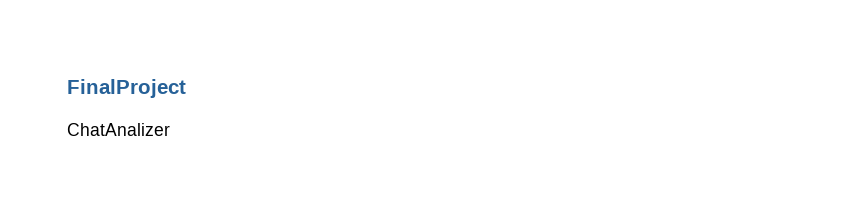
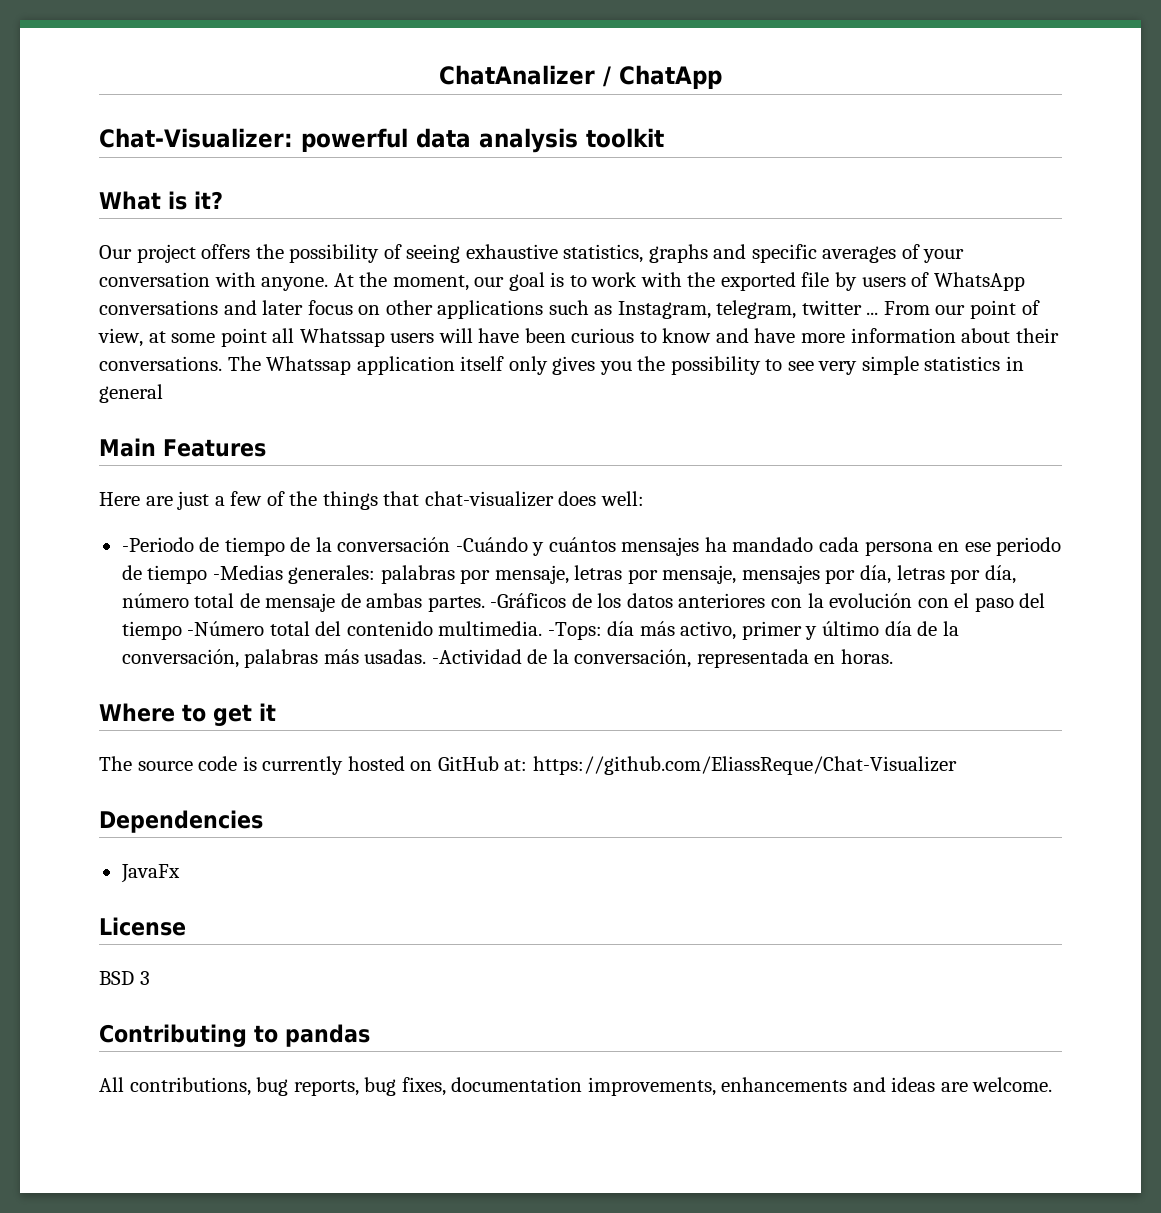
- FinalProject
- ChatAnalizer
+ ChatAnalizer / ChatApp
+ Chat-Visualizer: powerful data analysis toolkit
+ What is it?
+ Our project offers the possibility of seeing exhaustive statistics, graphs and specific averages of your conversation with anyone. At the moment, our goal is to work with the exported file by users of WhatsApp conversations and later focus on other applications such as Instagram, telegram, twitter ... From our point of view, at some point all Whatssap users will have been curious to know and have more information about their conversations. The Whatssap application itself only gives you the possibility to see very simple statistics in general
+ Main Features
+ Here are just a few of the things that chat-visualizer does well:
+ -Periodo de tiempo de la conversación -Cuándo y cuántos mensajes ha mandado cada persona en ese periodo de tiempo -Medias generales: palabras por mensaje, letras por mensaje, mensajes por día, letras por día, número total de mensaje de ambas partes. -Gráficos de los datos anteriores con la evolución con el paso del tiempo -Número total del contenido multimedia. -Tops: día más activo, primer y último día de la conversación, palabras más usadas. -Actividad de la conversación, representada en horas.
+ Where to get it
+ The source code is currently hosted on GitHub at: https://github.com/EliassReque/Chat-Visualizer
+ Dependencies
+ JavaFx
+ License
+ BSD 3
+ Contributing to pandas
+ All contributions, bug reports, bug fixes, documentation improvements, enhancements and ideas are welcome.

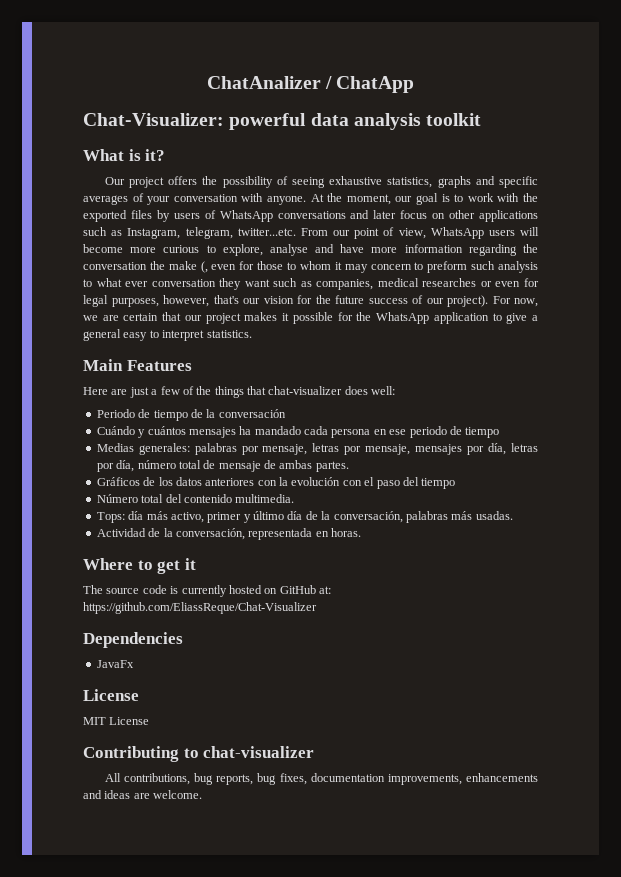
- At the moment, our goal is to work with the exported file by users of WhatsApp conversations and later focus on other applications such as Instagram, telegram, twitter ... From our point of view, at some point all Whatssap users will have been curious to know and have more information about their conversations. The Whatssap application itself only gives you the possibility to see very simple statistics in general
+ At the moment, our goal is to work with the exported files by users of WhatsApp conversations and later focus on other applications such as Instagram, telegram, twitter...etc. From our point of view, WhatsApp users will become more curious to explore, analyse and have more information regarding the conversation the make (, even for those to whom it may concern to preform such analysis to what ever conversation they want such as companies, medical researches or even for legal purposes, however, that's our vision for the future success of our project). For now, we are certain that our project makes it possible for the WhatsApp application to give a general easy to interpret statistics.
- -Periodo de tiempo de la conversación -Cuándo y cuántos mensajes ha mandado cada persona en ese periodo de tiempo -Medias generales:
+ Periodo de tiempo de la conversación
+ Cuándo y cuántos mensajes ha mandado cada persona en ese periodo de tiempo
+ Medias generales:
- palabras por mensaje, letras por mensaje, mensajes por día, letras por día, número total de mensaje de ambas partes. -Gráficos de los datos anteriores con la evolución con el paso del tiempo -Número total del contenido multimedia. -Tops:
+ palabras por mensaje, letras por mensaje, mensajes por día, letras por día, número total de mensaje de ambas partes.
+ Gráficos de los datos anteriores con la evolución con el paso del tiempo
+ Número total del contenido multimedia.
+ Tops:
- día más activo, primer y último día de la conversación, palabras más usadas. -Actividad de la conversación, representada en horas.
+ día más activo, primer y último día de la conversación, palabras más usadas.
+ Actividad de la conversación, representada en horas.
- BSD 3
+ MIT License
- Contributing to pandas
+ Contributing to chat-visualizer

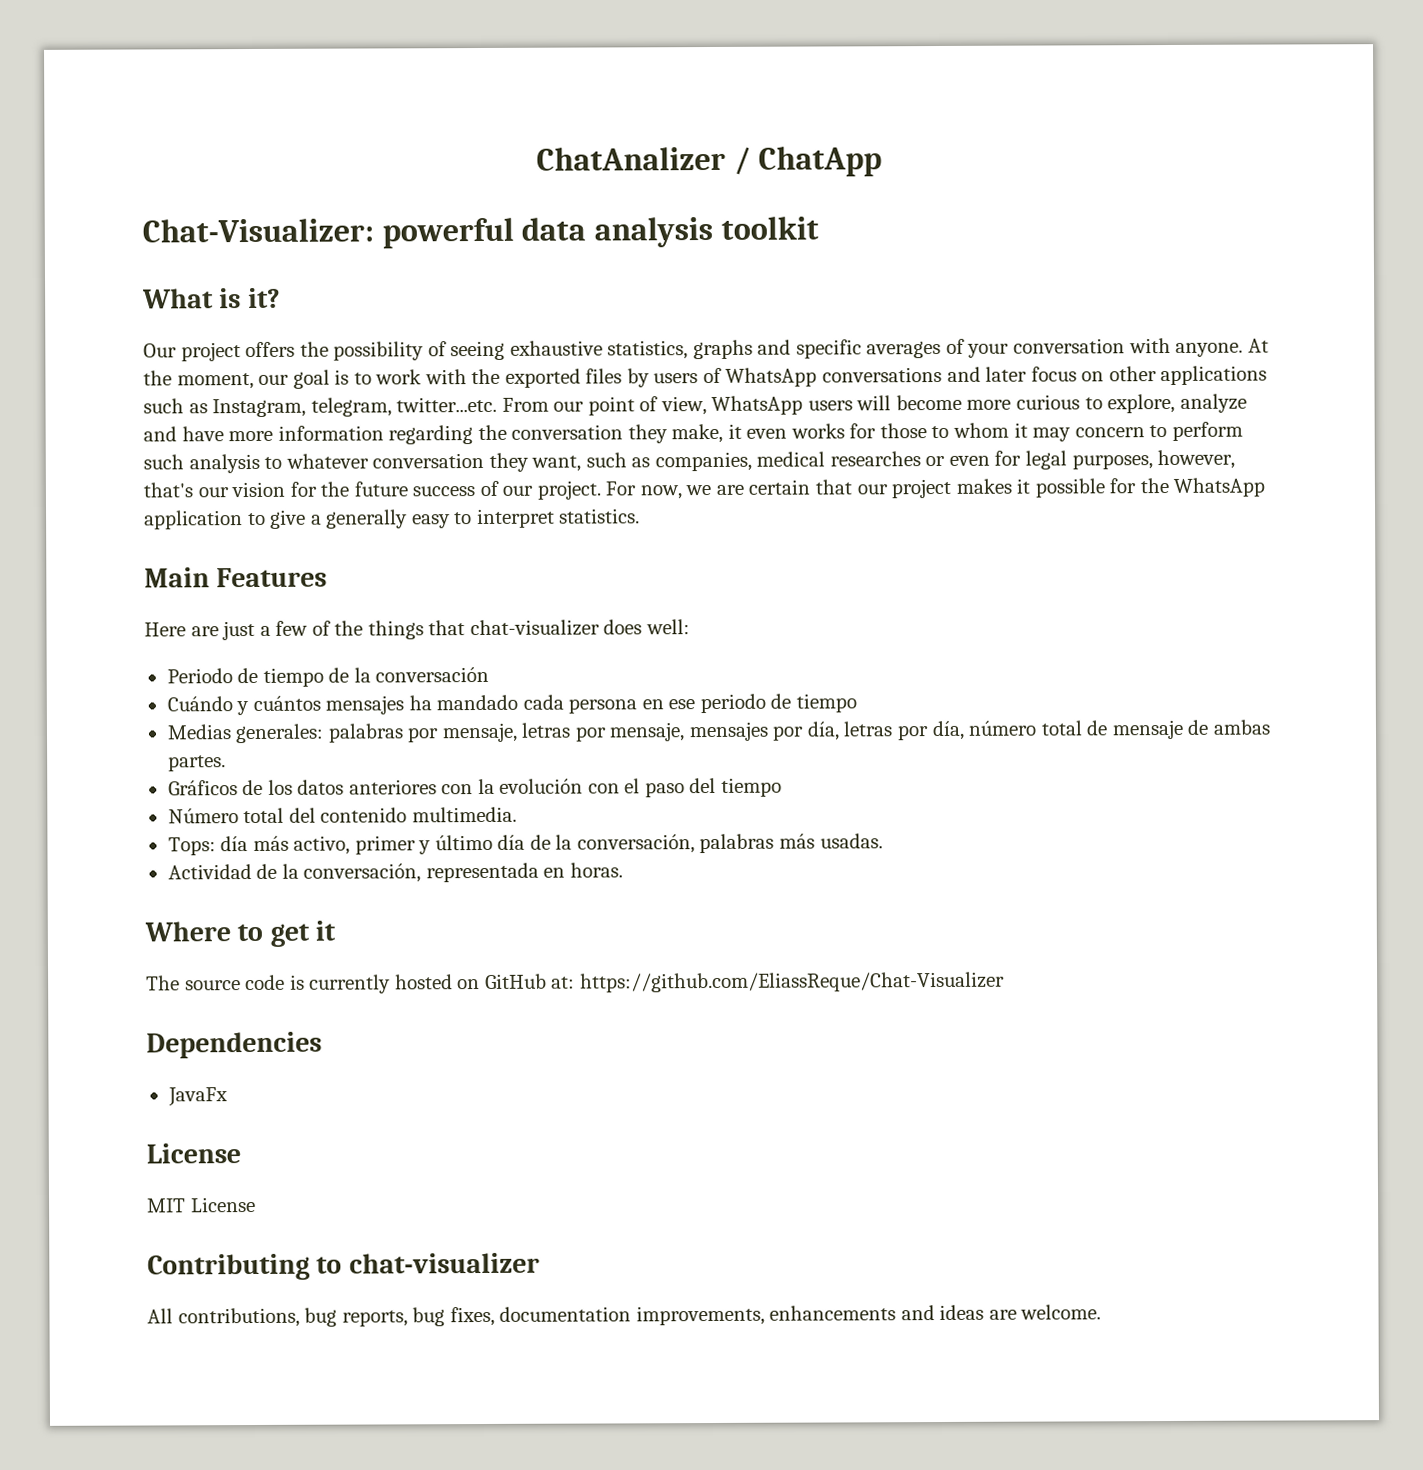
- At the moment, our goal is to work with the exported files by users of WhatsApp conversations and later focus on other applications such as Instagram, telegram, twitter...etc. From our point of view, WhatsApp users will become more curious to explore, analyse and have more information regarding the conversation the make (, even for those to whom it may concern to preform such analysis to what ever conversation they want such as companies, medical researches or even for legal purposes, however, that's our vision for the future success of our project).
+ At the moment, our goal is to work with the exported files by users of WhatsApp conversations and later focus on other applications such as Instagram, telegram, twitter...etc. From our point of view, WhatsApp users will become more curious to explore, analyze and have more information regarding the conversation they make, it even works for those to whom it may concern to perform such analysis to whatever conversation they want, such as companies, medical researches or even for legal purposes, however, that's our vision for the future success of our project.
- For now, we are certain that our project makes it possible for the WhatsApp application to give a general easy to interpret statistics.
+ For now, we are certain that our project makes it possible for the WhatsApp application to give a generally easy to interpret statistics.

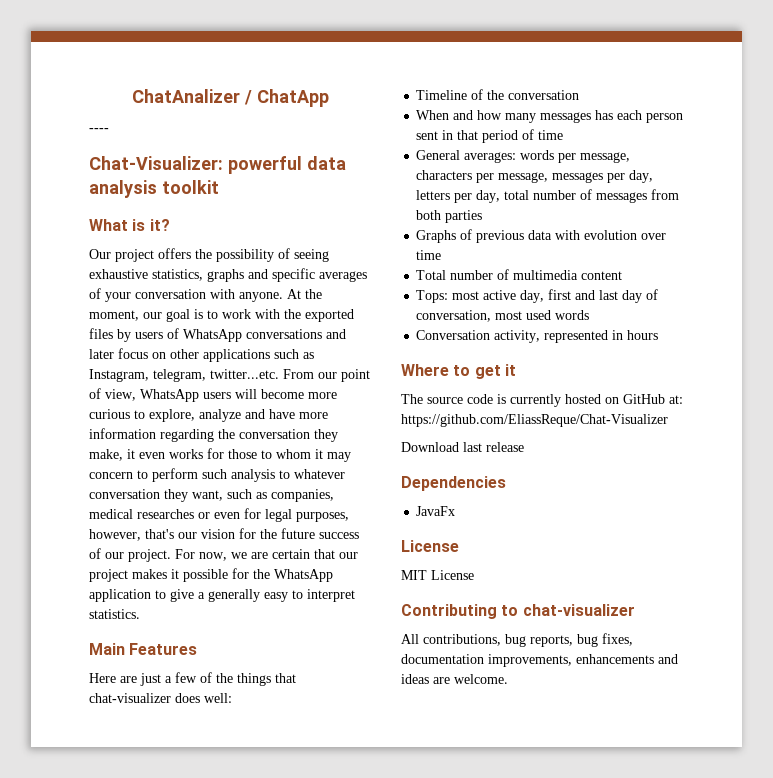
+ ----
- Periodo de tiempo de la conversación
- Cuándo y cuántos mensajes ha mandado cada persona en ese periodo de tiempo
- Medias generales: palabras por mensaje, letras por mensaje, mensajes por día, letras por día, número total de mensaje de ambas partes.
- Gráficos de los datos anteriores con la evolución con el paso del tiempo
- Número total del contenido multimedia.
- Tops: día más activo, primer y último día de la conversación, palabras más usadas.
- Actividad de la conversación, representada en horas.
+ Timeline of the conversation
+ When and how many messages has each person sent in that period of time
+ General averages: words per message, characters per message, messages per day, letters per day, total number of messages from both parties
+ Graphs of previous data with evolution over time
+ Total number of multimedia content
+ Tops: most active day, first and last day of conversation, most used words
+ Conversation activity, represented in hours
+ Download last release

